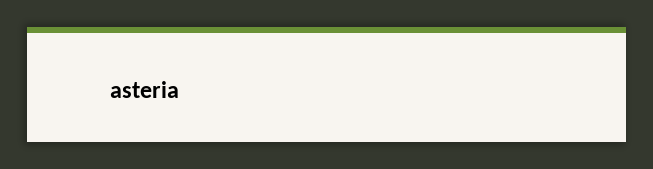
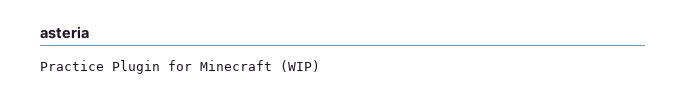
+ Practice Plugin for Minecraft (WIP)

